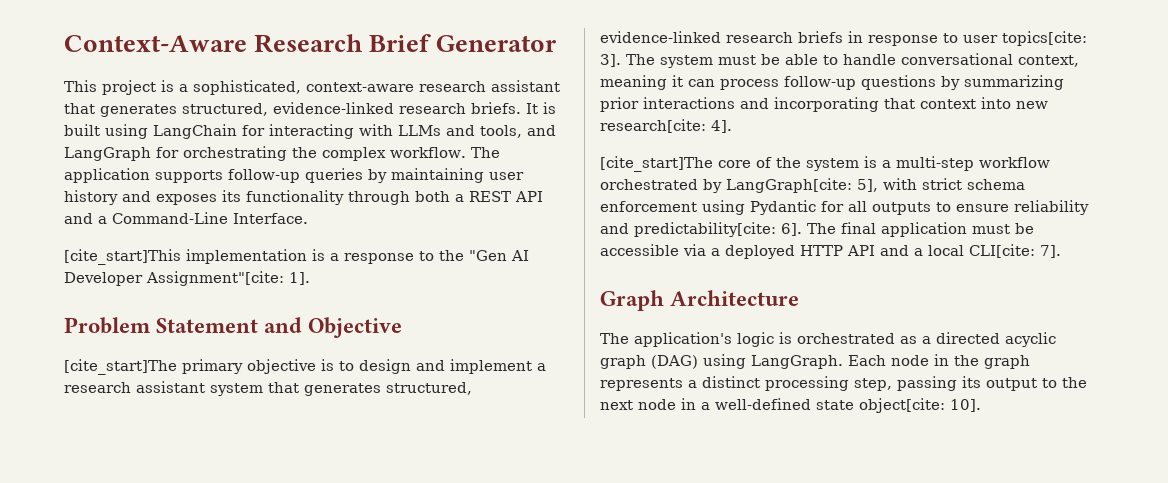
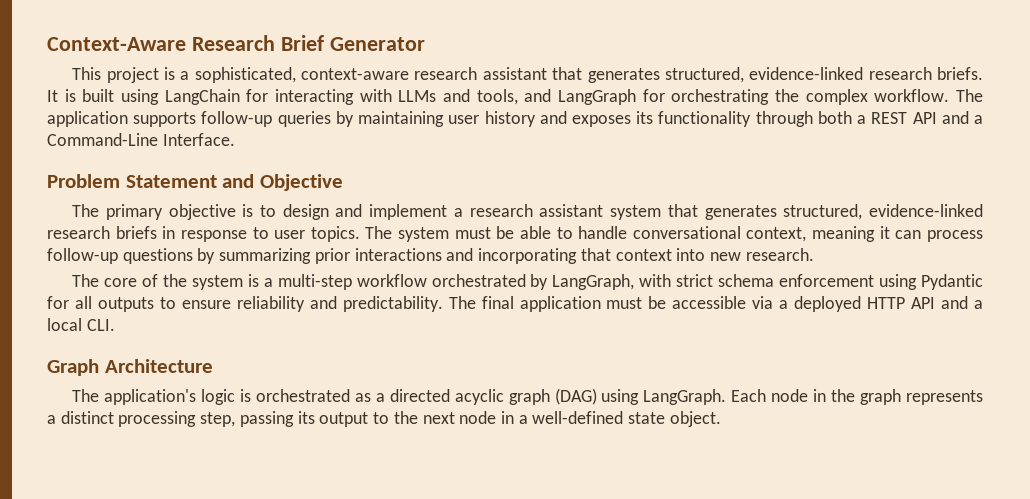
- [cite_start]This implementation is a response to the "Gen AI Developer Assignment"[cite: 1].
- [cite_start]The primary objective is to design and implement a research assistant system that generates structured, evidence-linked research briefs in response to user topics[cite: 3].
+ The primary objective is to design and implement a research assistant system that generates structured, evidence-linked research briefs in response to user topics.
- The system must be able to handle conversational context, meaning it can process follow-up questions by summarizing prior interactions and incorporating that context into new research[cite: 4].
- [cite_start]The core of the system is a multi-step workflow orchestrated by LangGraph[cite: 5], with strict schema enforcement using Pydantic for all outputs to ensure reliability and predictability[cite: 6].
+ The system must be able to handle conversational context, meaning it can process follow-up questions by summarizing prior interactions and incorporating that context into new research.
+ The core of the system is a multi-step workflow orchestrated by LangGraph, with strict schema enforcement using Pydantic for all outputs to ensure reliability and predictability.
- The final application must be accessible via a deployed HTTP API and a local CLI[cite: 7].
+ The final application must be accessible via a deployed HTTP API and a local CLI.
- Each node in the graph represents a distinct processing step, passing its output to the next node in a well-defined state object[cite: 10].
+ Each node in the graph represents a distinct processing step, passing its output to the next node in a well-defined state object.

